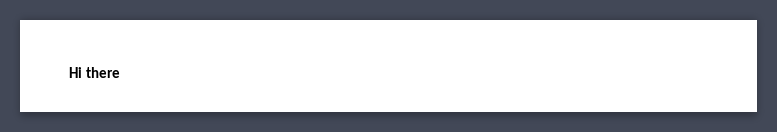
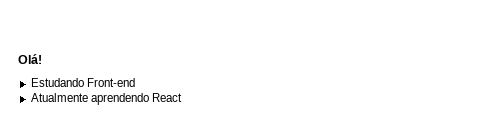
- Hi there
+ Olá!
+ Estudando Front-end
+ Atualmente aprendendo React

